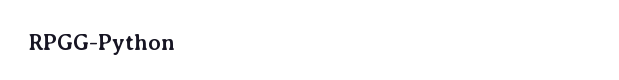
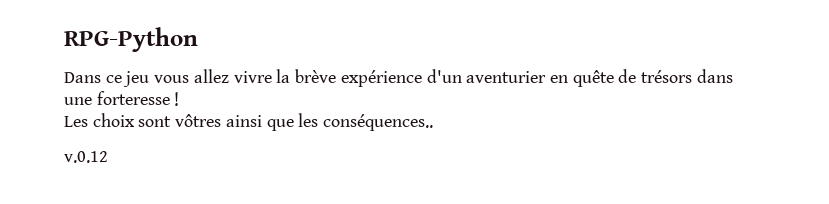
- RPGG-Python
+ RPG-Python
+ Dans ce jeu vous allez vivre la brève expérience d'un aventurier en quête de trésors dans une forteresse !
+ Les choix sont vôtres ainsi que les conséquences..
+ v.0.12

